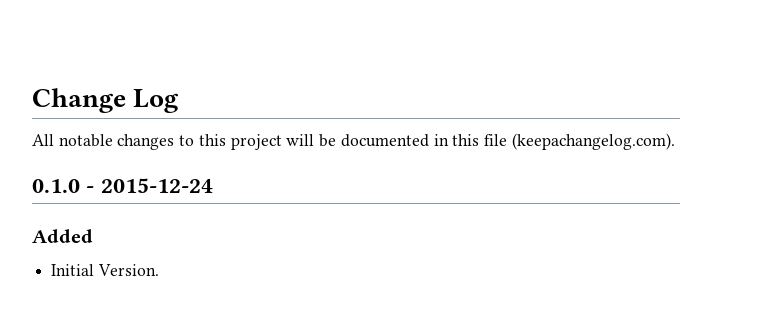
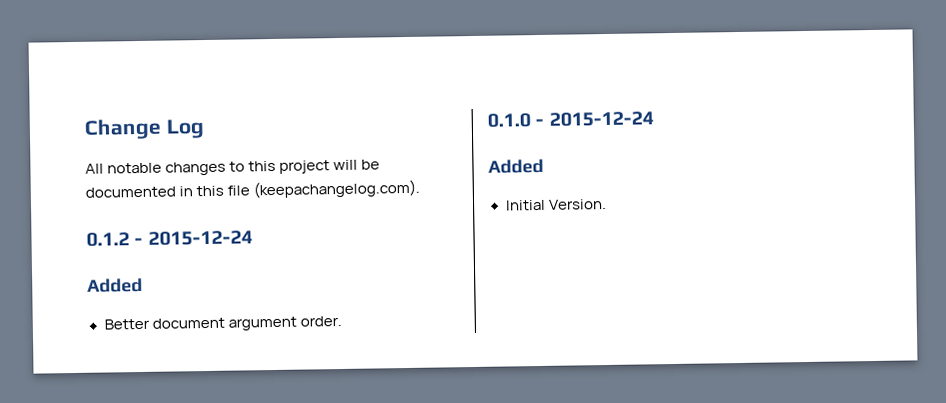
+ 0.1.2 - 2015-12-24
+ Added
+ Better document argument order.

